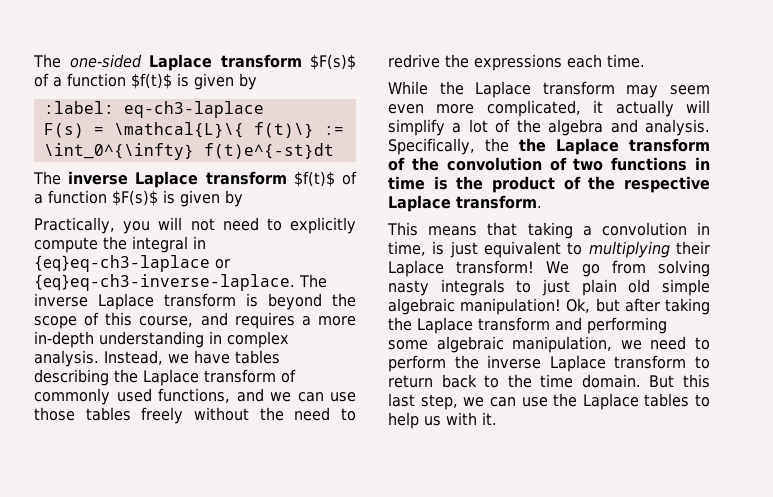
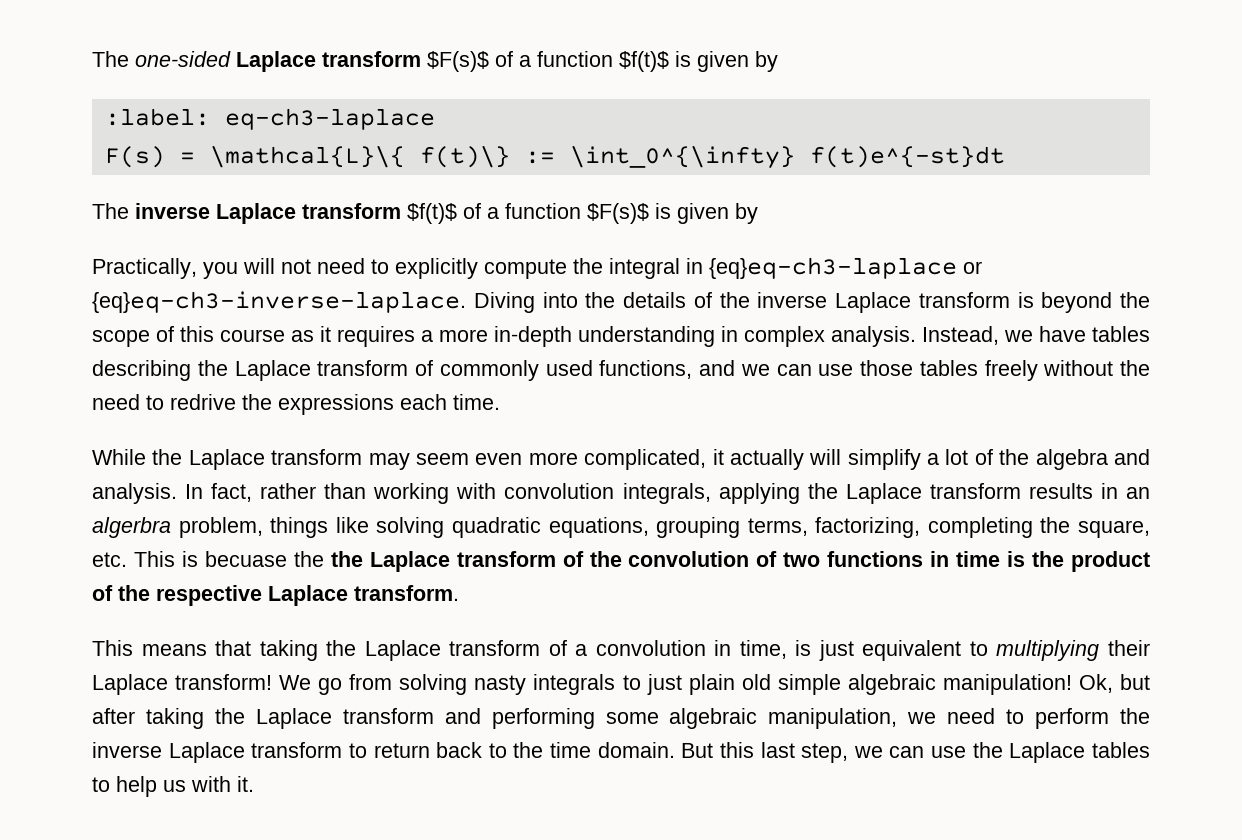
- The inverse Laplace transform is beyond the scope of this course, and requires a more in-depth understanding in complex analysis.
+ Diving into the details of the inverse Laplace transform is beyond the scope of this course as it requires a more in-depth understanding in complex analysis.
- Specifically, the the Laplace transform of the convolution of two functions in time is the product of the respective Laplace transform.
+ In fact, rather than working with convolution integrals, applying the Laplace transform results in an algerbra problem, things like solving quadratic equations, grouping terms, factorizing, completing the square, etc. This is becuase the the Laplace transform of the convolution of two functions in time is the product of the respective Laplace transform.
- This means that taking a convolution in time, is just equivalent to multiplying their Laplace transform!
+ This means that taking the Laplace transform of a convolution in time, is just equivalent to multiplying their Laplace transform!

